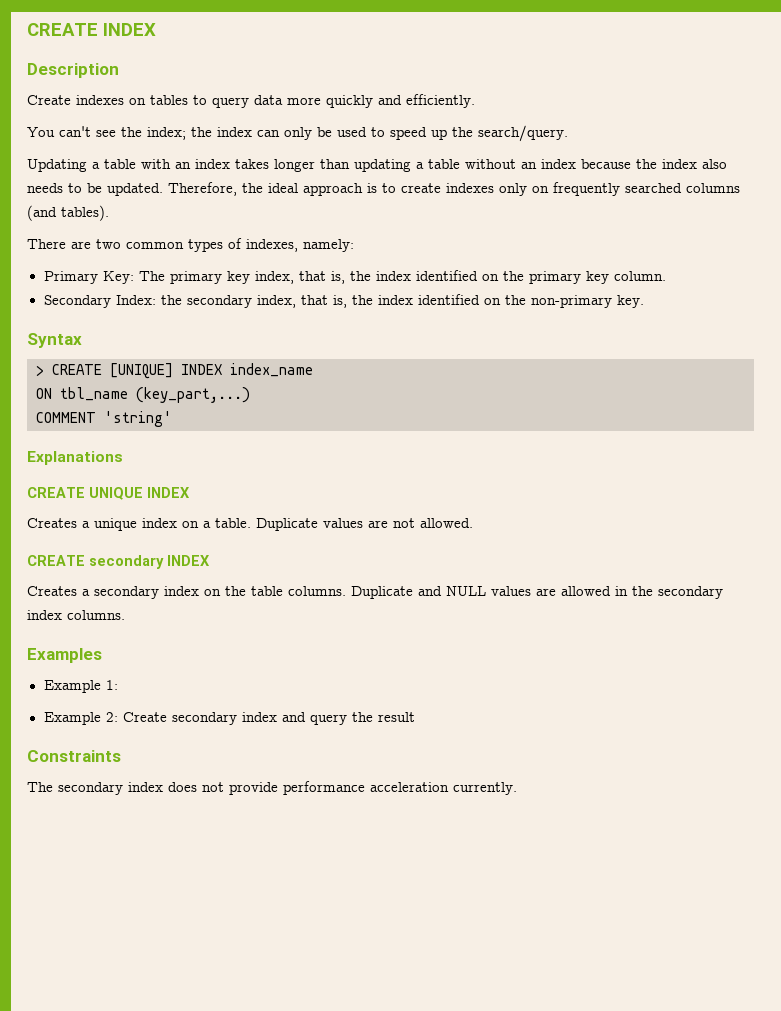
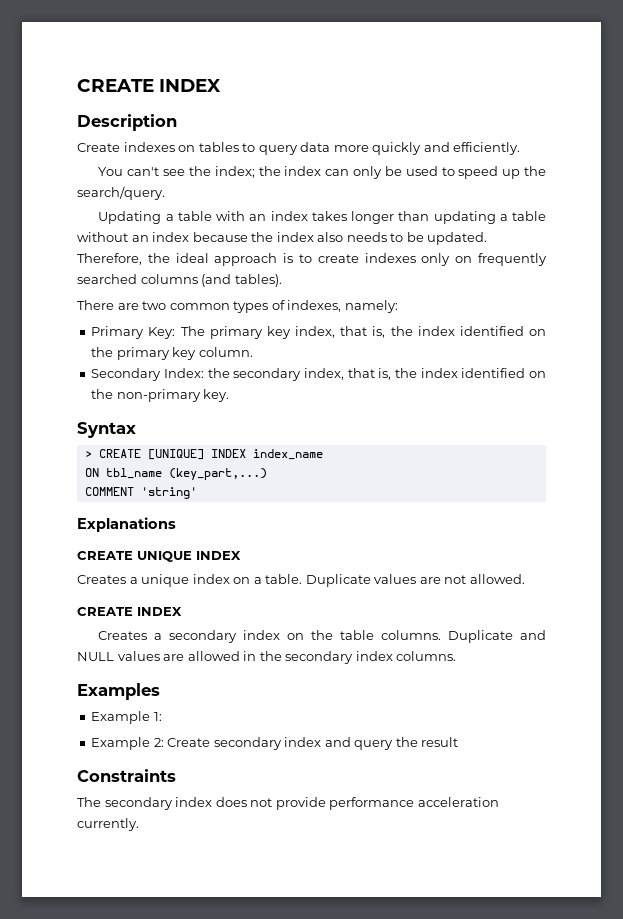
  Duplicate values are not allowed.
- CREATE secondary INDEX
+ CREATE INDEX

